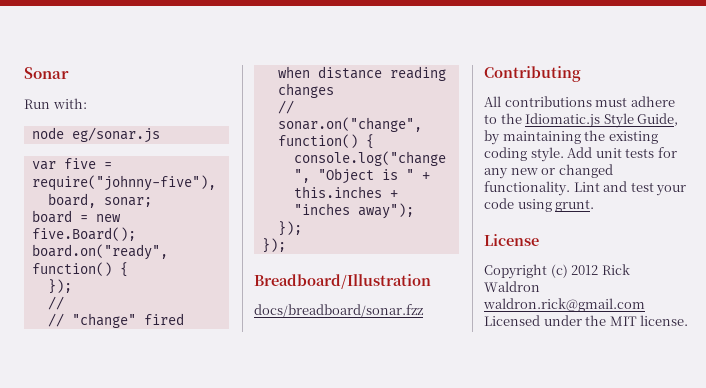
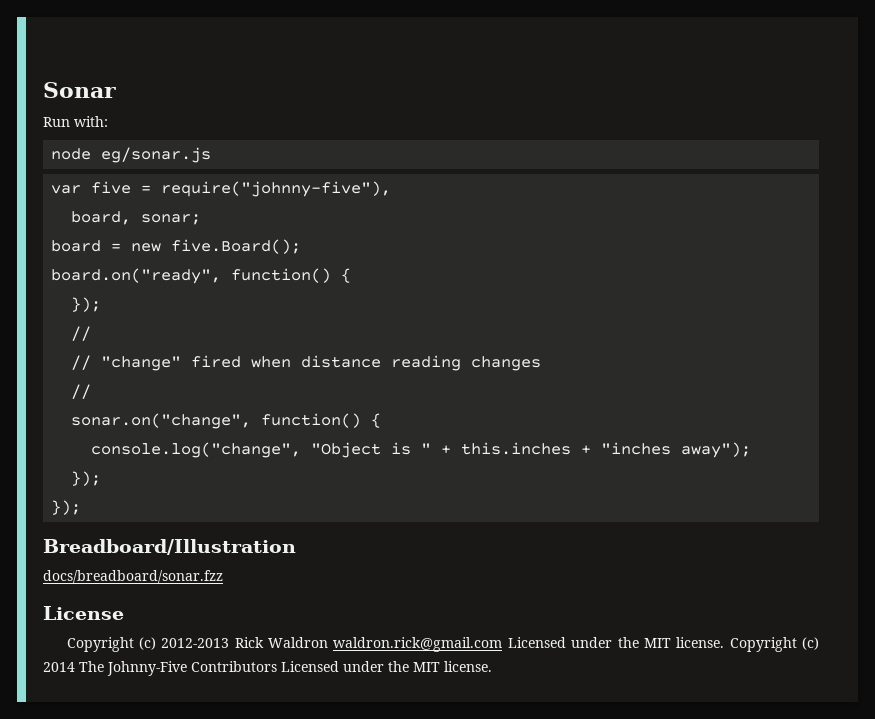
- Contributing
- All contributions must adhere to the Idiomatic.js Style Guide, by maintaining the existing coding style. Add unit tests for any new or changed functionality. Lint and test your code using grunt.
- Copyright (c) 2012 Rick Waldron waldron.rick@gmail.com Licensed under the MIT license.
+ Copyright (c) 2012-2013 Rick Waldron waldron.rick@gmail.com Licensed under the MIT license.
+ Copyright (c) 2014 The Johnny-Five Contributors Licensed under the MIT license.

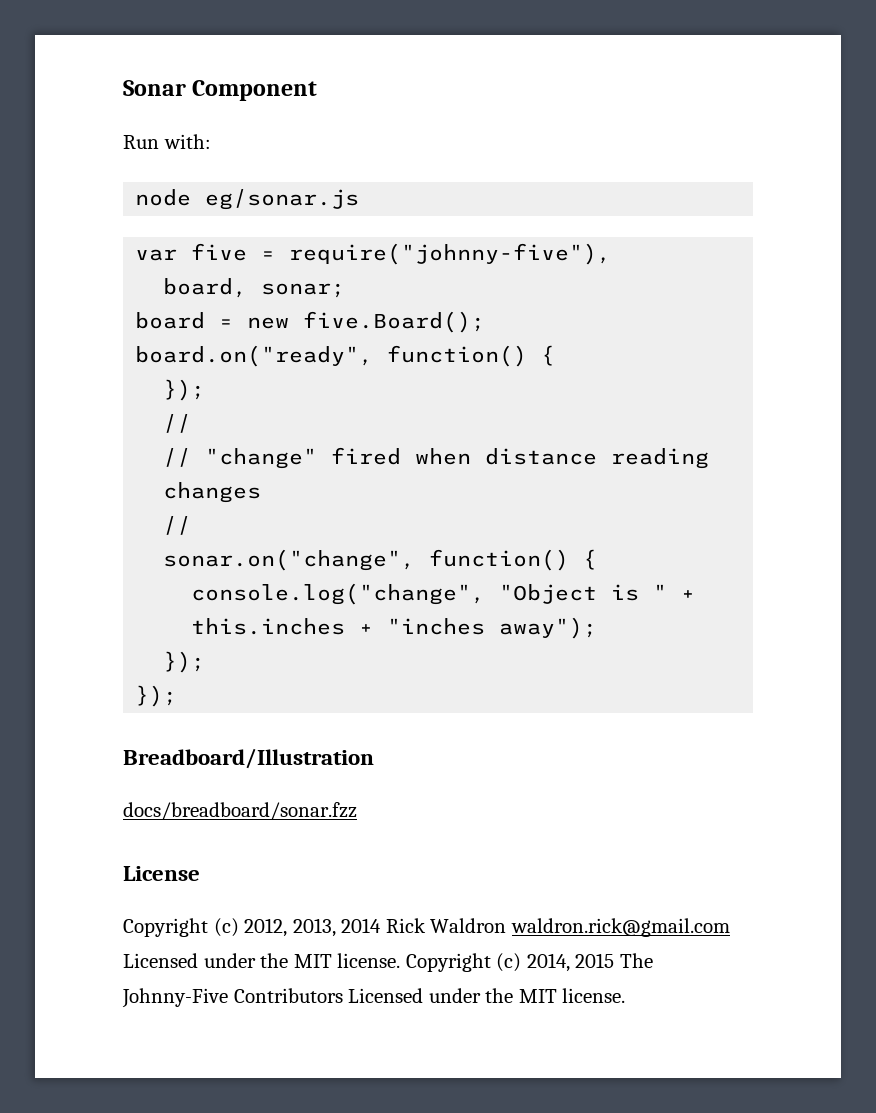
- Sonar
+ Sonar Component
- Copyright (c) 2012-2013 Rick Waldron waldron.rick@gmail.com Licensed under the MIT license.
+ Copyright (c) 2012, 2013, 2014 Rick Waldron waldron.rick@gmail.com Licensed under the MIT license.
- Copyright (c) 2014 The Johnny-Five Contributors Licensed under the MIT license.
+ Copyright (c) 2014, 2015 The Johnny-Five Contributors Licensed under the MIT license.

